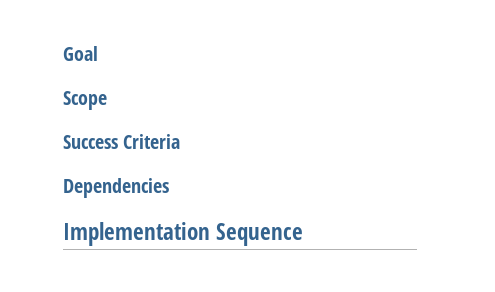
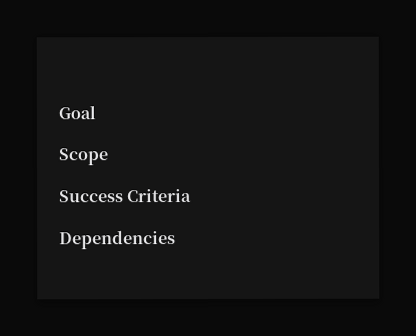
- Implementation Sequence

